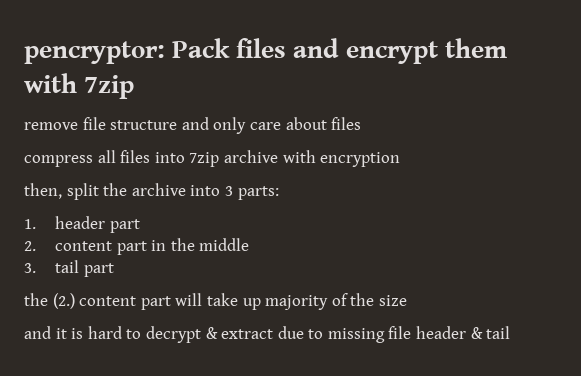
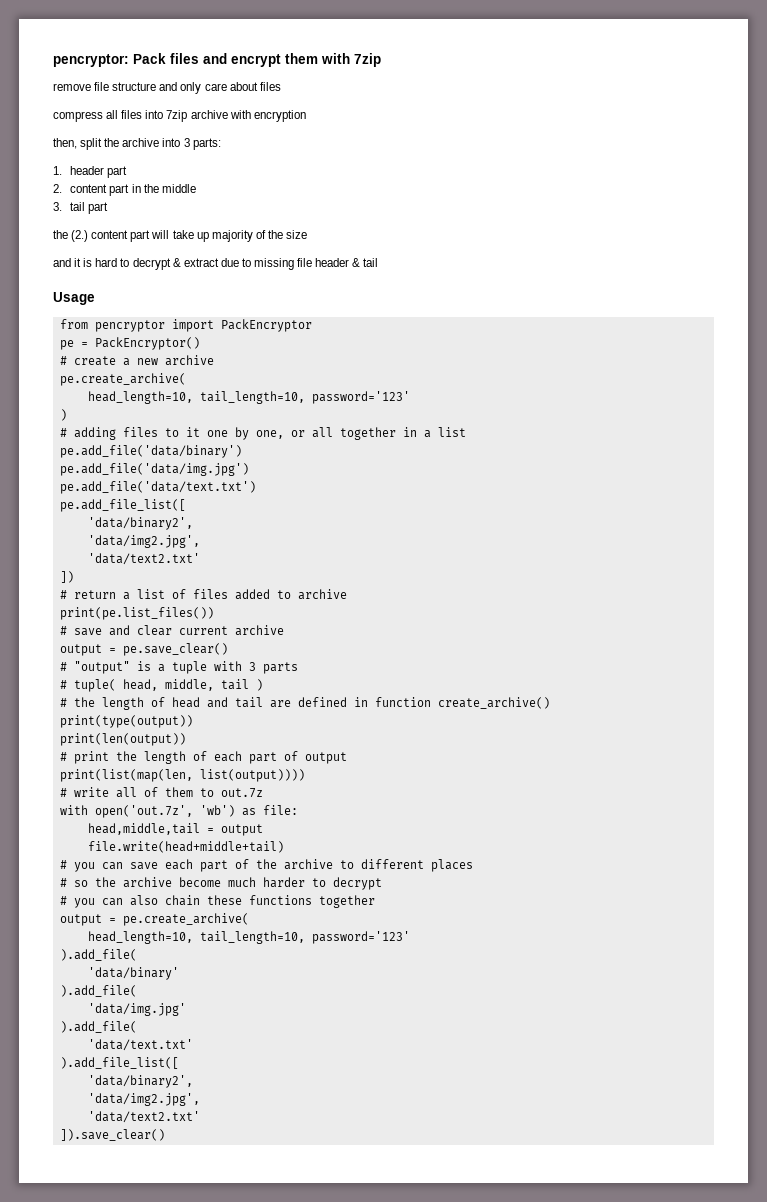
+ Usage
+ from pencryptor import PackEncryptor
+ pe = PackEncryptor()
+ # create a new archive
+ pe.create_archive(
+ head_length=10, tail_length=10, password='123'
+ )
+ # adding files to it one by one, or all together in a list
+ pe.add_file('data/binary')
+ pe.add_file('data/img.jpg')
+ pe.add_file('data/text.txt')
+ pe.add_file_list([
+ 'data/binary2',
+ 'data/img2.jpg',
+ 'data/text2.txt'
+ ])
+ # return a list of files added to archive
+ print(pe.list_files())
+ # save and clear current archive
+ output = pe.save_clear()
+ # "output" is a tuple with 3 parts
+ # tuple( head, middle, tail )
+ # the length of head and tail are defined in function create_archive()
+ print(type(output))
+ print(len(output))
+ # print the length of each part of output
+ print(list(map(len, list(output))))
+ # write all of them to out.7z
+ with open('out.7z', 'wb') as file:
+ head,middle,tail = output
+ file.write(head+middle+tail)
+ # you can save each part of the archive to different places
+ # so the archive become much harder to decrypt
+ # you can also chain these functions together
+ output = pe.create_archive(
+ head_length=10, tail_length=10, password='123'
+ ).add_file(
+ 'data/binary'
+ ).add_file(
+ 'data/img.jpg'
+ ).add_file(
+ 'data/text.txt'
+ ).add_file_list([
+ 'data/binary2',
+ 'data/img2.jpg',
+ 'data/text2.txt'
+ ]).save_clear()

